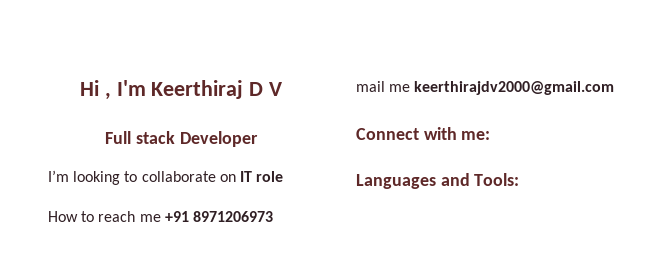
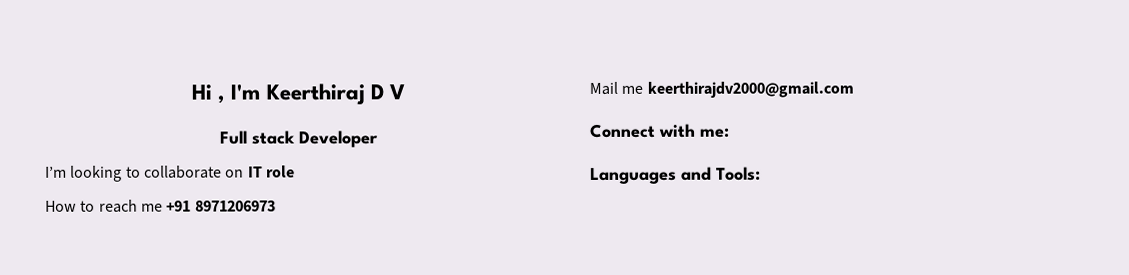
- mail me keerthirajdv2000@gmail.com
+ Mail me keerthirajdv2000@gmail.com

